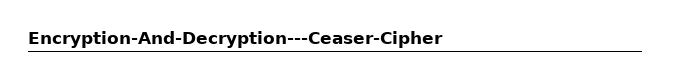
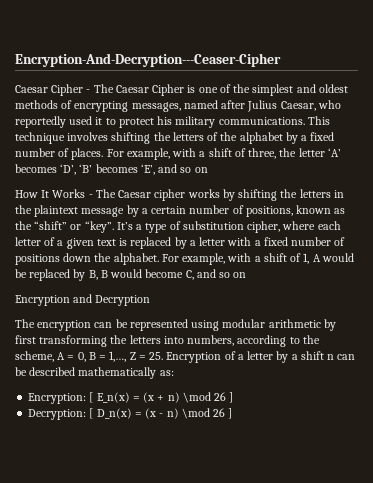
+ Caesar Cipher - The Caesar Cipher is one of the simplest and oldest methods of encrypting messages, named after Julius Caesar, who reportedly used it to protect his military communications. This technique involves shifting the letters of the alphabet by a fixed number of places. For example, with a shift of three, the letter ‘A’ becomes ‘D’, ‘B’ becomes ‘E’, and so on
+ How It Works - The Caesar cipher works by shifting the letters in the plaintext message by a certain number of positions, known as the “shift” or “key”. It’s a type of substitution cipher, where each letter of a given text is replaced by a letter with a fixed number of positions down the alphabet. For example, with a shift of 1, A would be replaced by B, B would become C, and so on
+ Encryption and Decryption
+ The encryption can be represented using modular arithmetic by first transforming the letters into numbers, according to the scheme, A = 0, B = 1,…, Z = 25. Encryption of a letter by a shift n can be described mathematically as:
+ Encryption: [ E_n(x) = (x + n) \mod 26 ]
+ Decryption: [ D_n(x) = (x - n) \mod 26 ]

